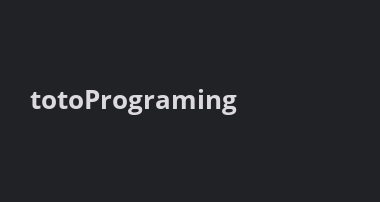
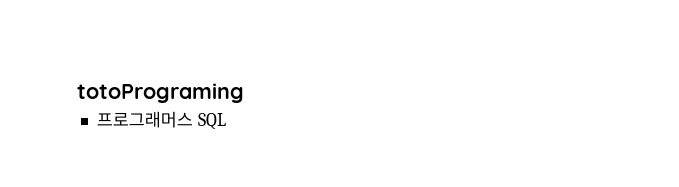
+ 프로그래머스 SQL

